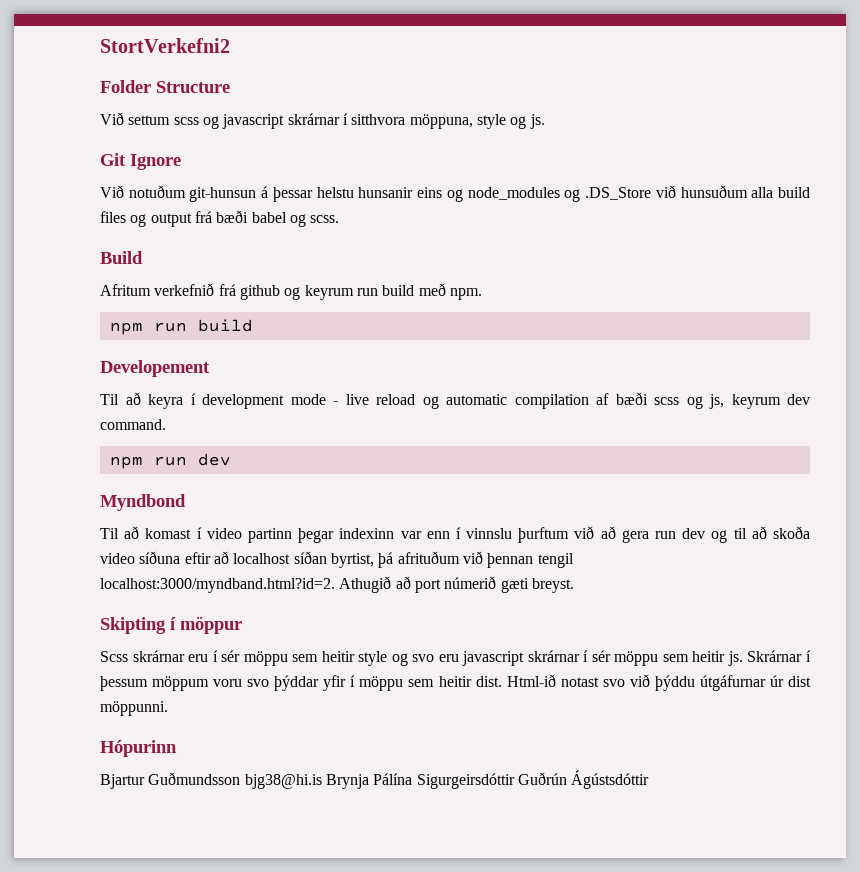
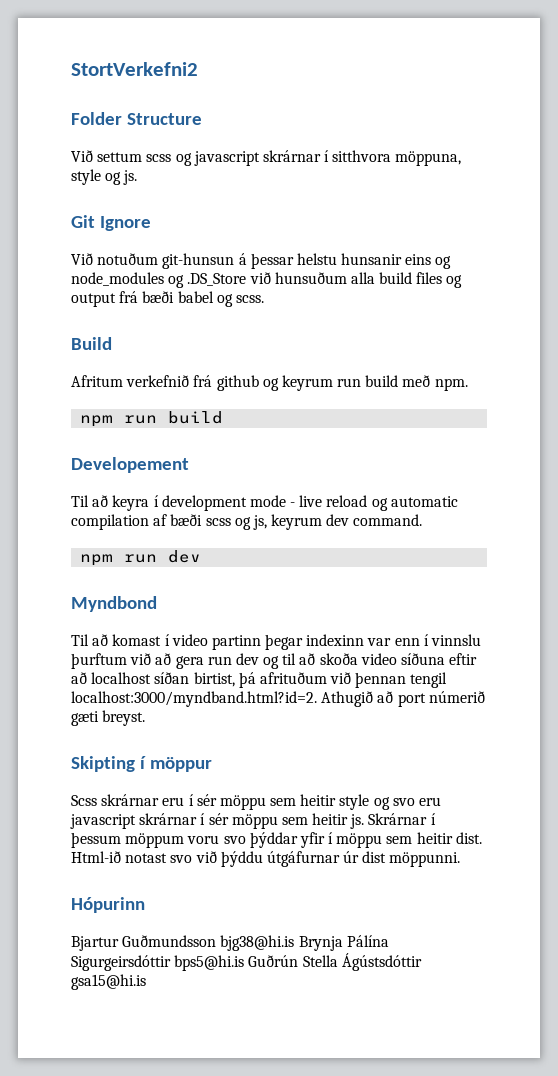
- Til að komast í video partinn þegar indexinn var enn í vinnslu þurftum við að gera run dev og til að skoða video síðuna eftir að localhost síðan byrtist, þá afrituðum við þennan tengil localhost:3000/myndband.html?id=2. Athugið að port númerið gæti breyst.
+ Til að komast í video partinn þegar indexinn var enn í vinnslu þurftum við að gera run dev og til að skoða video síðuna eftir að localhost síðan birtist, þá afrituðum við þennan tengil localhost:3000/myndband.html?id=2. Athugið að port númerið gæti breyst.
- Bjartur Guðmundsson bjg38@hi.is Brynja Pálína Sigurgeirsdóttir Guðrún Ágústsdóttir
+ Bjartur Guðmundsson bjg38@hi.is Brynja Pálína Sigurgeirsdóttir bps5@hi.is Guðrún Stella Ágústsdóttir gsa15@hi.is

